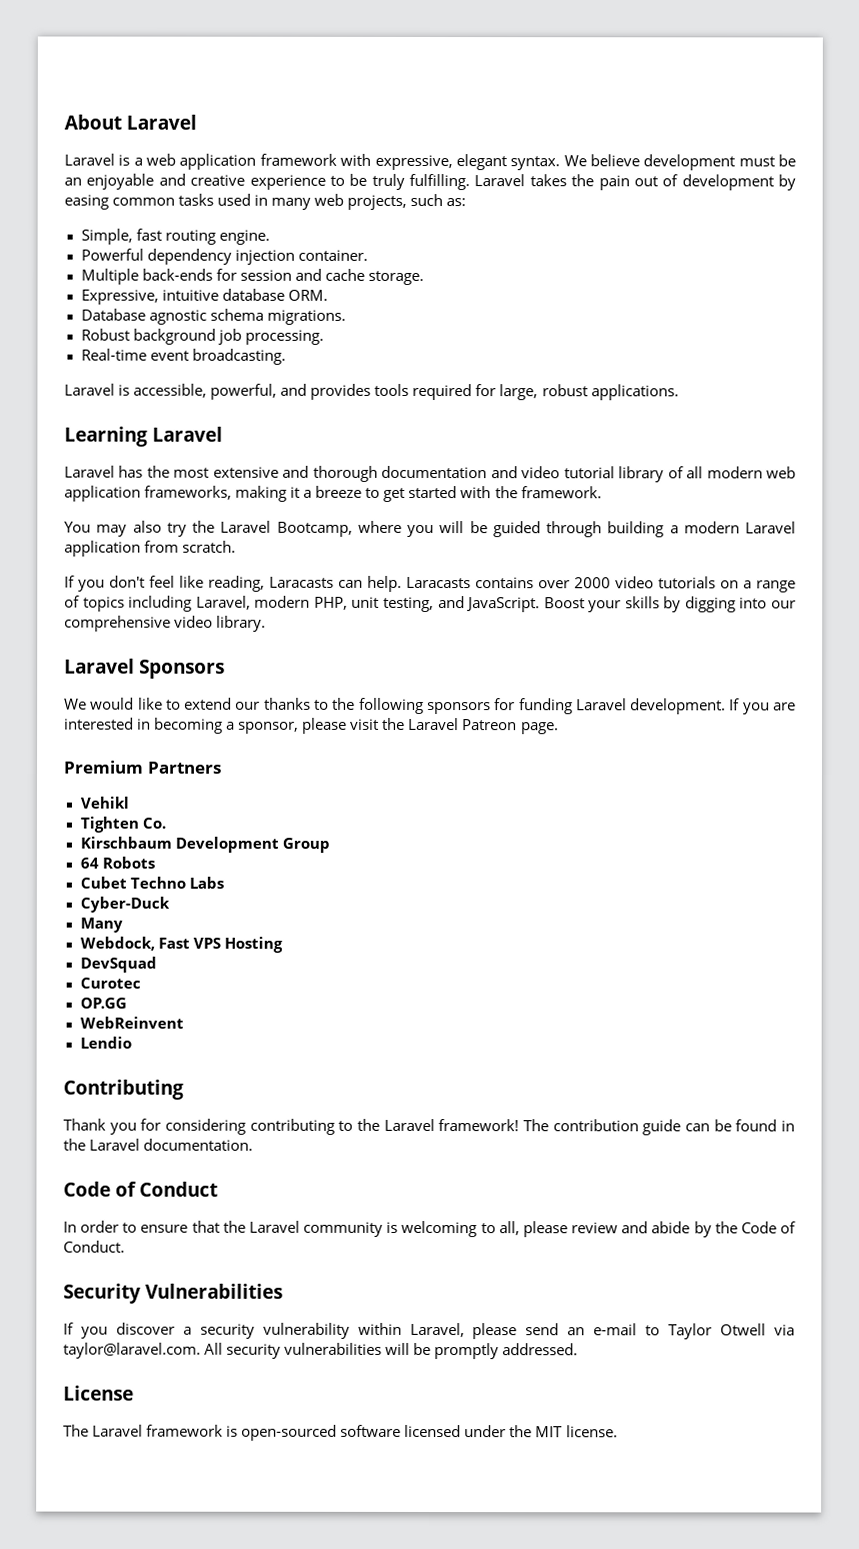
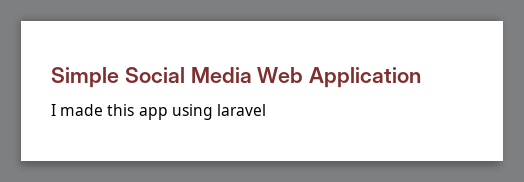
- About Laravel
- Laravel is a web application framework with expressive, elegant syntax. We believe development must be an enjoyable and creative experience to be truly fulfilling. Laravel takes the pain out of development by easing common tasks used in many web projects, such as:
- Simple, fast routing engine.
- Powerful dependency injection container.
- Multiple back-ends for session and cache storage.
- Expressive, intuitive database ORM.
- Database agnostic schema migrations.
- Robust background job processing.
- Real-time event broadcasting.
- Laravel is accessible, powerful, and provides tools required for large, robust applications.
- Learning Laravel
- Laravel has the most extensive and thorough documentation and video tutorial library of all modern web application frameworks, making it a breeze to get started with the framework.
- You may also try the Laravel Bootcamp, where you will be guided through building a modern Laravel application from scratch.
- If you don't feel like reading, Laracasts can help. Laracasts contains over 2000 video tutorials on a range of topics including Laravel, modern PHP, unit testing, and JavaScript. Boost your skills by digging into our comprehensive video library.
- Laravel Sponsors
- We would like to extend our thanks to the following sponsors for funding Laravel development. If you are interested in becoming a sponsor, please visit the Laravel Patreon page.
- Premium Partners
- Vehikl
- Tighten Co.
- Kirschbaum Development Group
- 64 Robots
- Cubet Techno Labs
- Cyber-Duck
- Many
- Webdock, Fast VPS Hosting
- DevSquad
- Curotec
- OP.GG
- WebReinvent
- Lendio
- Contributing
- Thank you for considering contributing to the Laravel framework! The contribution guide can be found in the Laravel documentation.
- Code of Conduct
- In order to ensure that the Laravel community is welcoming to all, please review and abide by the Code of Conduct.
- Security Vulnerabilities
- If you discover a security vulnerability within Laravel, please send an e-mail to Taylor Otwell via taylor@laravel.com. All security vulnerabilities will be promptly addressed.
- License
- The Laravel framework is open-sourced software licensed under the MIT license.
+ Simple Social Media Web Application
+ I made this app using laravel

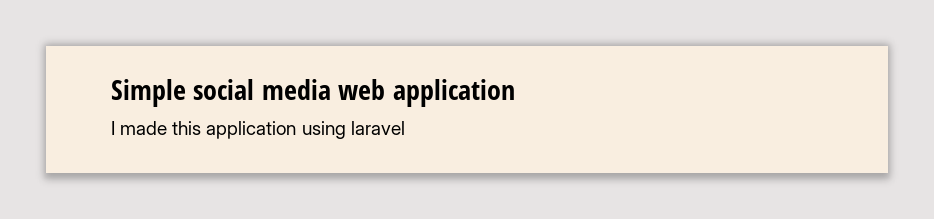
- Simple Social Media Web Application
+ Simple social media web application
- I made this app using laravel
+ I made this application using laravel

